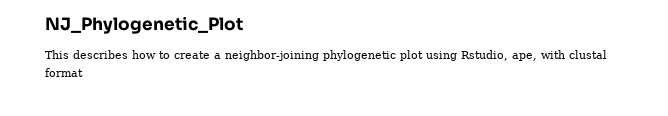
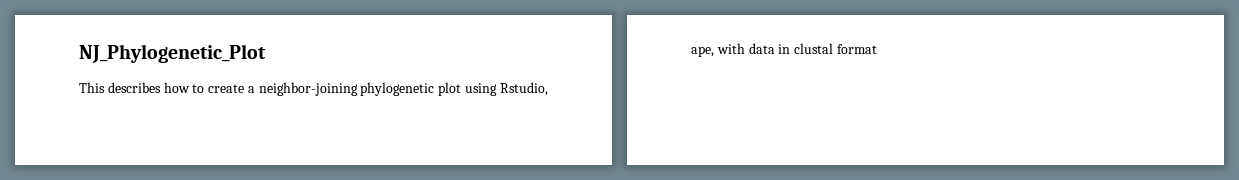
- This describes how to create a neighbor-joining phylogenetic plot using Rstudio, ape, with clustal format
+ This describes how to create a neighbor-joining phylogenetic plot using Rstudio, ape, with data in clustal format

